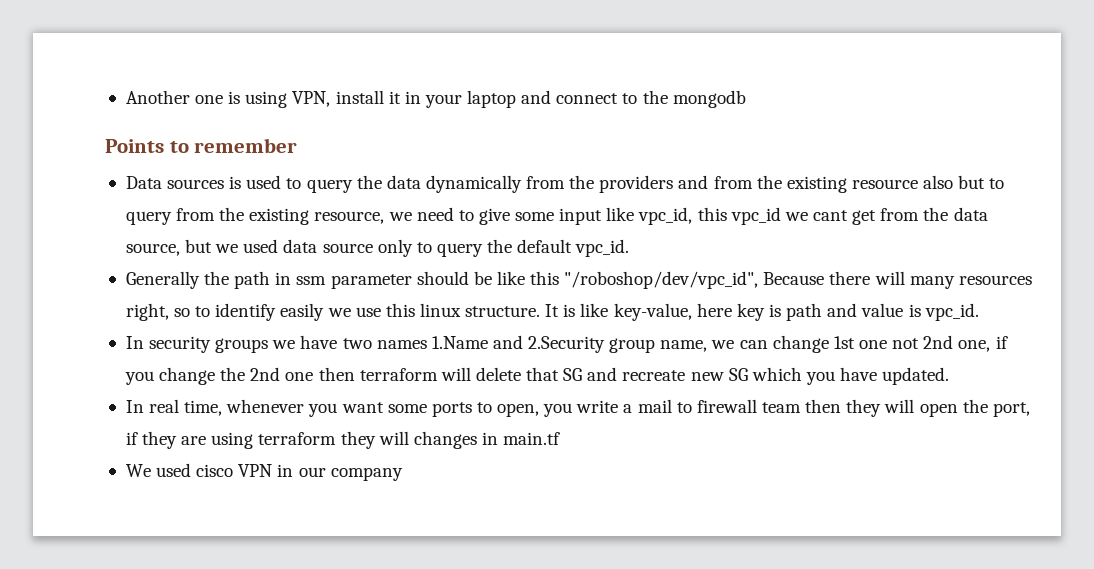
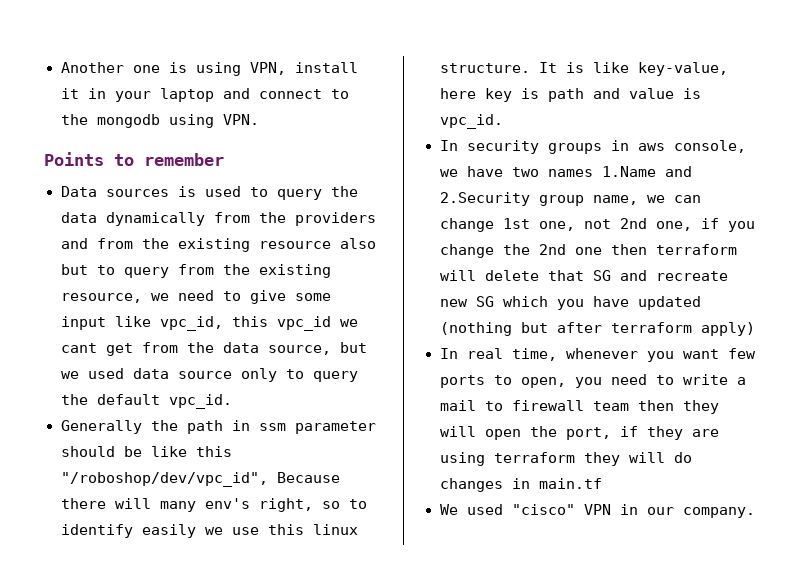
- Another one is using VPN, install it in your laptop and connect to the mongodb
+ Another one is using VPN, install it in your laptop and connect to the mongodb using VPN.
- Generally the path in ssm parameter should be like this "/roboshop/dev/vpc_id", Because there will many resources right, so to identify easily we use this linux structure.
+ Generally the path in ssm parameter should be like this "/roboshop/dev/vpc_id", Because there will many env's right, so to identify easily we use this linux structure.
- In security groups we have two names 1.Name and 2.Security group name, we can change 1st one not 2nd one, if you change the 2nd one then terraform will delete that SG and recreate new SG which you have updated.
+ In security groups in aws console, we have two names 1.Name and 2.Security group name, we can change 1st one, not 2nd one, if you change the 2nd one then terraform will delete that SG and recreate new SG which you have updated (nothing but after terraform apply)
- In real time, whenever you want some ports to open, you write a mail to firewall team then they will open the port, if they are using terraform they will changes in main.tf
+ In real time, whenever you want few ports to open, you need to write a mail to firewall team then they will open the port, if they are using terraform they will do changes in main.tf
- We used cisco VPN in our company
+ We used "cisco" VPN in our company.

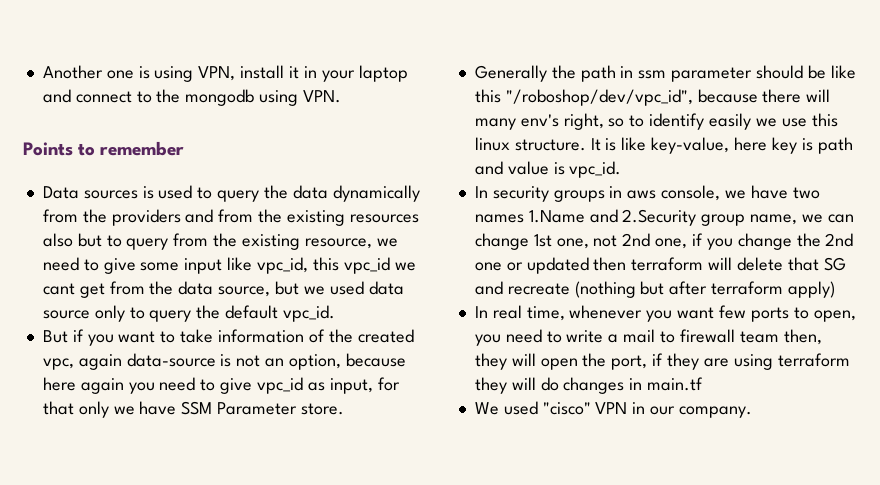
- Data sources is used to query the data dynamically from the providers and from the existing resource also but to query from the existing resource, we need to give some input like vpc_id, this vpc_id we cant get from the data source, but we used data source only to query the default vpc_id.
+ Data sources is used to query the data dynamically from the providers and from the existing resources also but to query from the existing resource, we need to give some input like vpc_id, this vpc_id we cant get from the data source, but we used data source only to query the default vpc_id.
+ But if you want to take information of the created vpc, again data-source is not an option, because here again you need to give vpc_id as input, for that only we have SSM Parameter store.
- Generally the path in ssm parameter should be like this "/roboshop/dev/vpc_id", Because there will many env's right, so to identify easily we use this linux structure.
+ Generally the path in ssm parameter should be like this "/roboshop/dev/vpc_id", because there will many env's right, so to identify easily we use this linux structure.
- In security groups in aws console, we have two names 1.Name and 2.Security group name, we can change 1st one, not 2nd one, if you change the 2nd one then terraform will delete that SG and recreate new SG which you have updated (nothing but after terraform apply)
+ In security groups in aws console, we have two names 1.Name and 2.Security group name, we can change 1st one, not 2nd one, if you change the 2nd one or updated then terraform will delete that SG and recreate (nothing but after terraform apply)
- In real time, whenever you want few ports to open, you need to write a mail to firewall team then they will open the port, if they are using terraform they will do changes in main.tf
+ In real time, whenever you want few ports to open, you need to write a mail to firewall team then, they will open the port, if they are using terraform they will do changes in main.tf

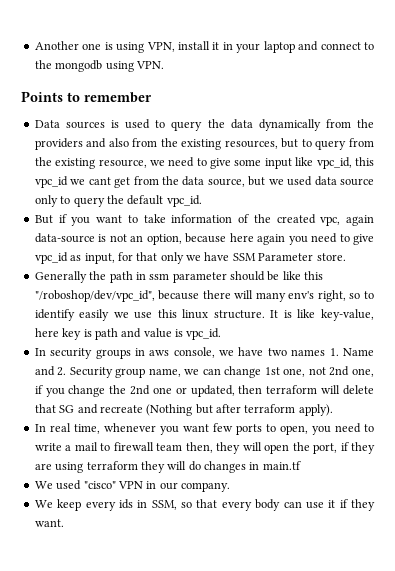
- Data sources is used to query the data dynamically from the providers and from the existing resources also but to query from the existing resource, we need to give some input like vpc_id, this vpc_id we cant get from the data source, but we used data source only to query the default vpc_id.
+ Data sources is used to query the data dynamically from the providers and also from the existing resources, but to query from the existing resource, we need to give some input like vpc_id, this vpc_id we cant get from the data source, but we used data source only to query the default vpc_id.
- In security groups in aws console, we have two names 1.Name and 2.Security group name, we can change 1st one, not 2nd one, if you change the 2nd one or updated then terraform will delete that SG and recreate (nothing but after terraform apply)
+ In security groups in aws console, we have two names 1. Name and 2. Security group name, we can change 1st one, not 2nd one, if you change the 2nd one or updated, then terraform will delete that SG and recreate (Nothing but after terraform apply).
+ We keep every ids in SSM, so that every body can use it if they want.

